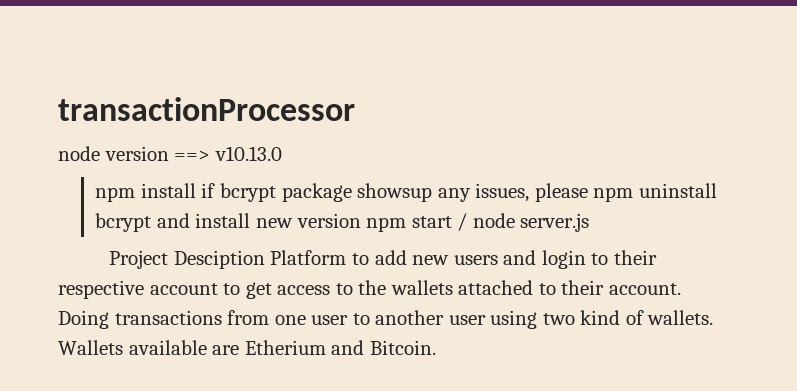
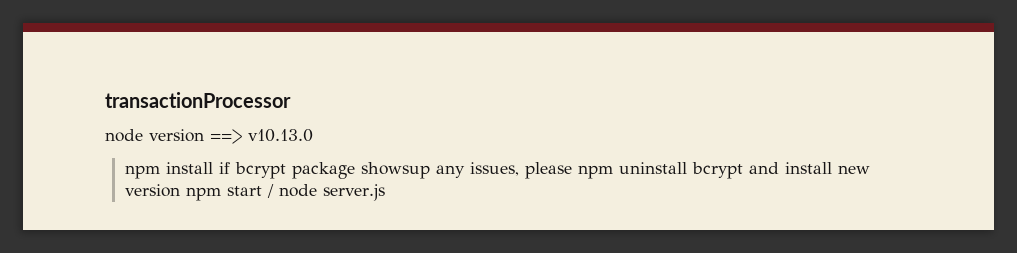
- Project Desciption Platform to add new users and login to their respective account to get access to the wallets attached to their account. Doing transactions from one user to another user using two kind of wallets. Wallets available are Etherium and Bitcoin.

